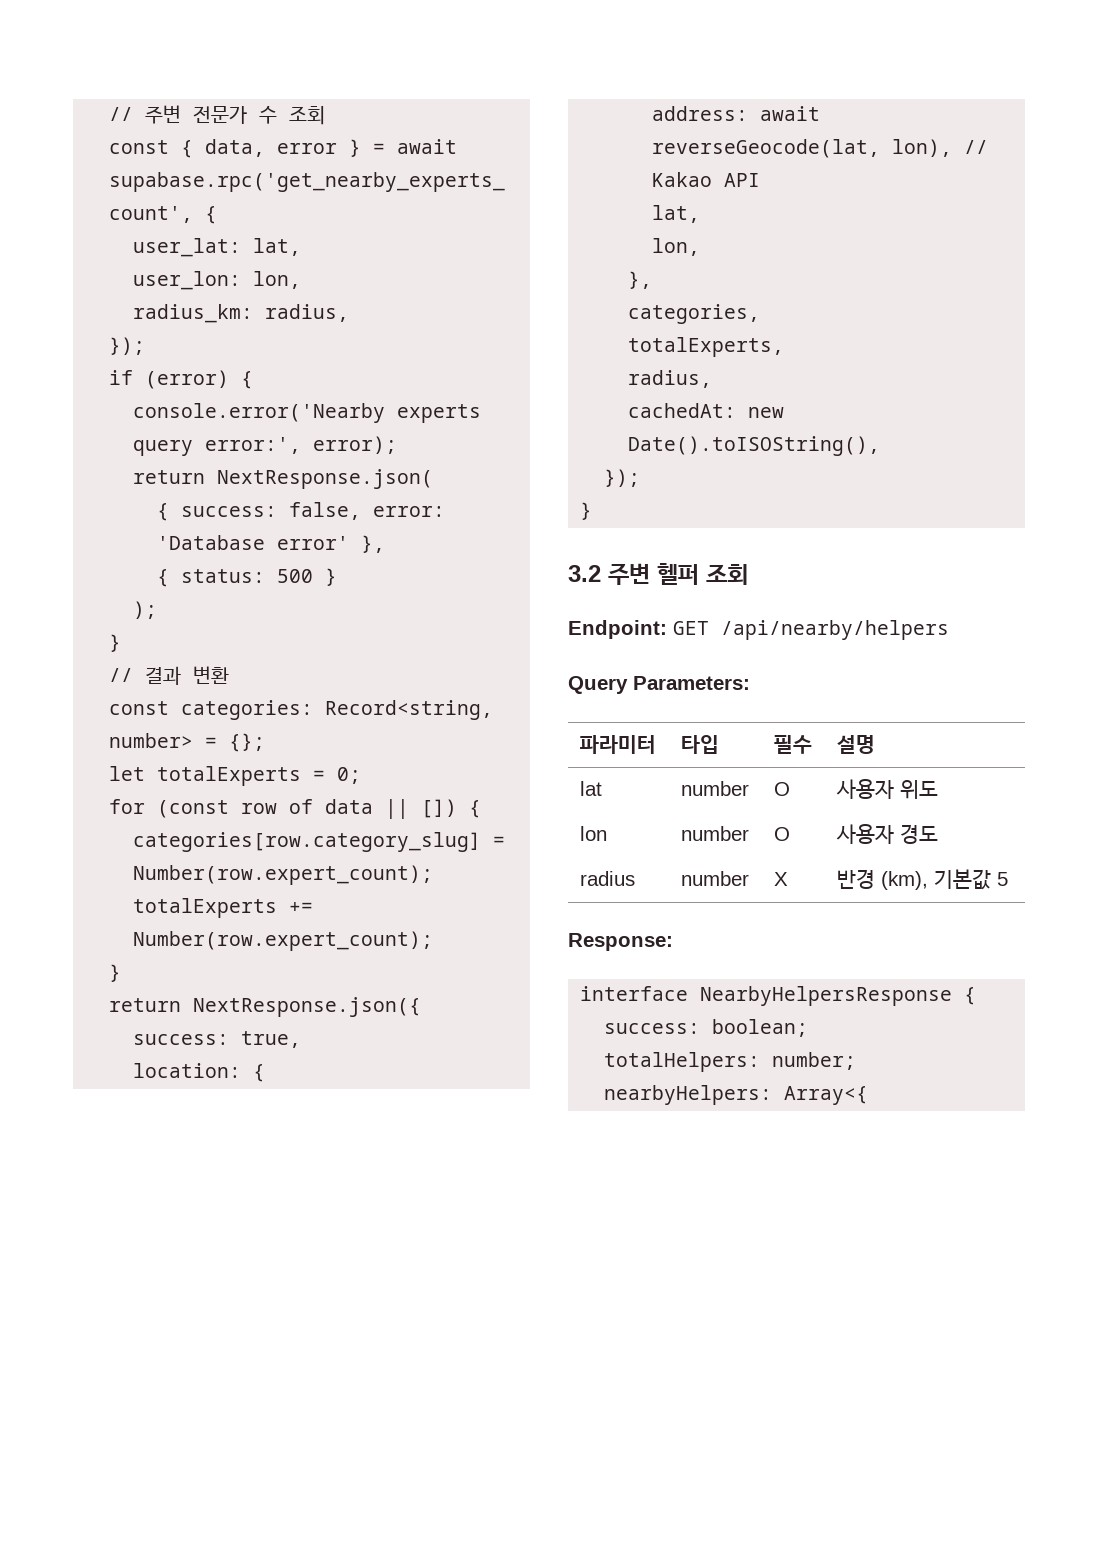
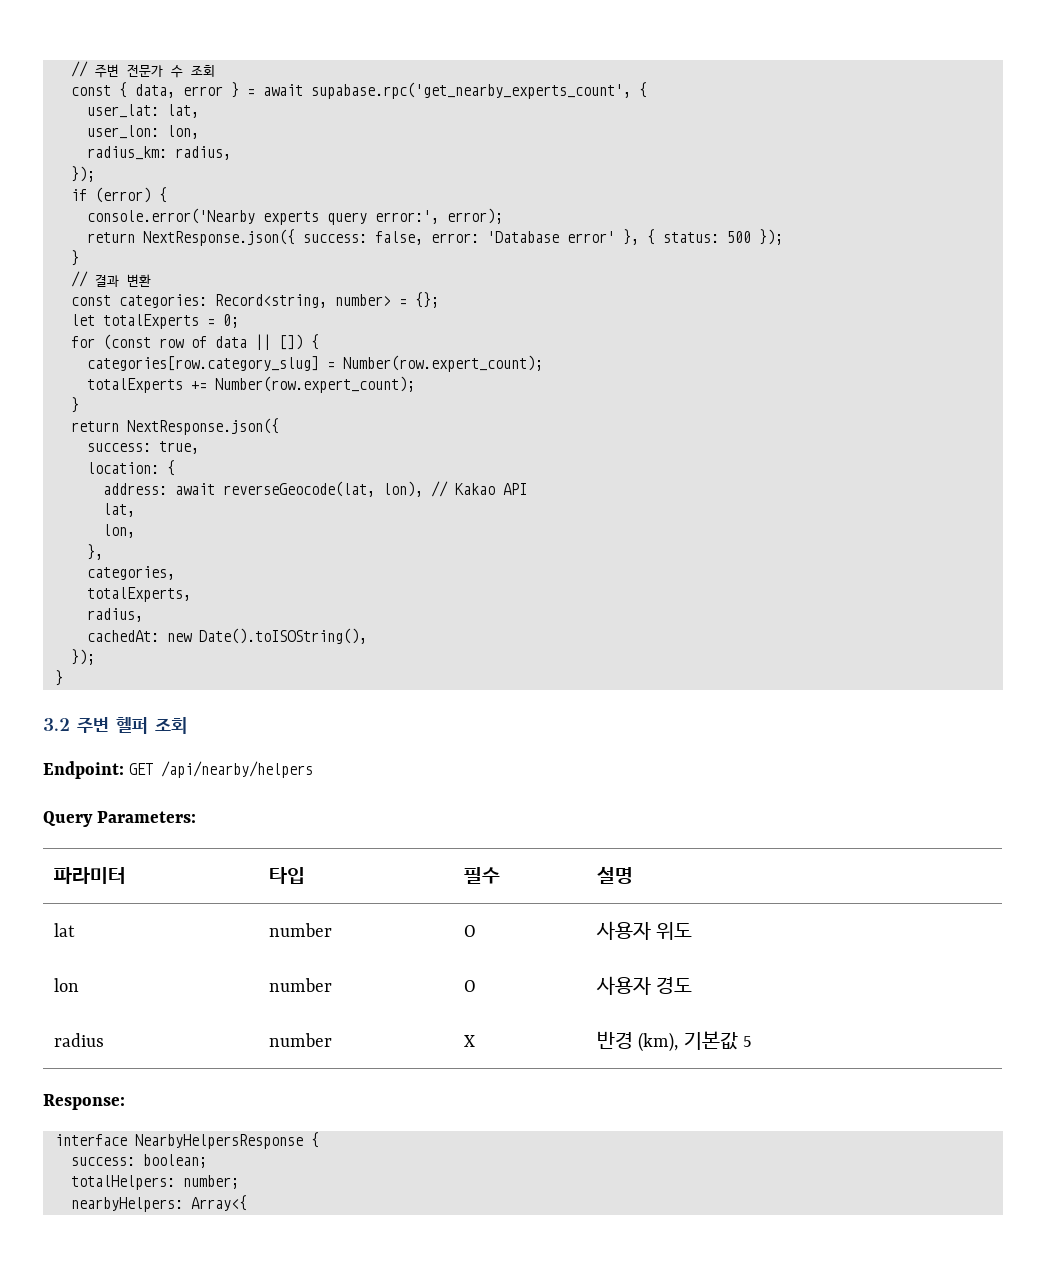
- return NextResponse.json(
- { success: false, error: 'Database error' },
- { status: 500 }
- );
+ return NextResponse.json({ success: false, error: 'Database error' }, { status: 500 });

